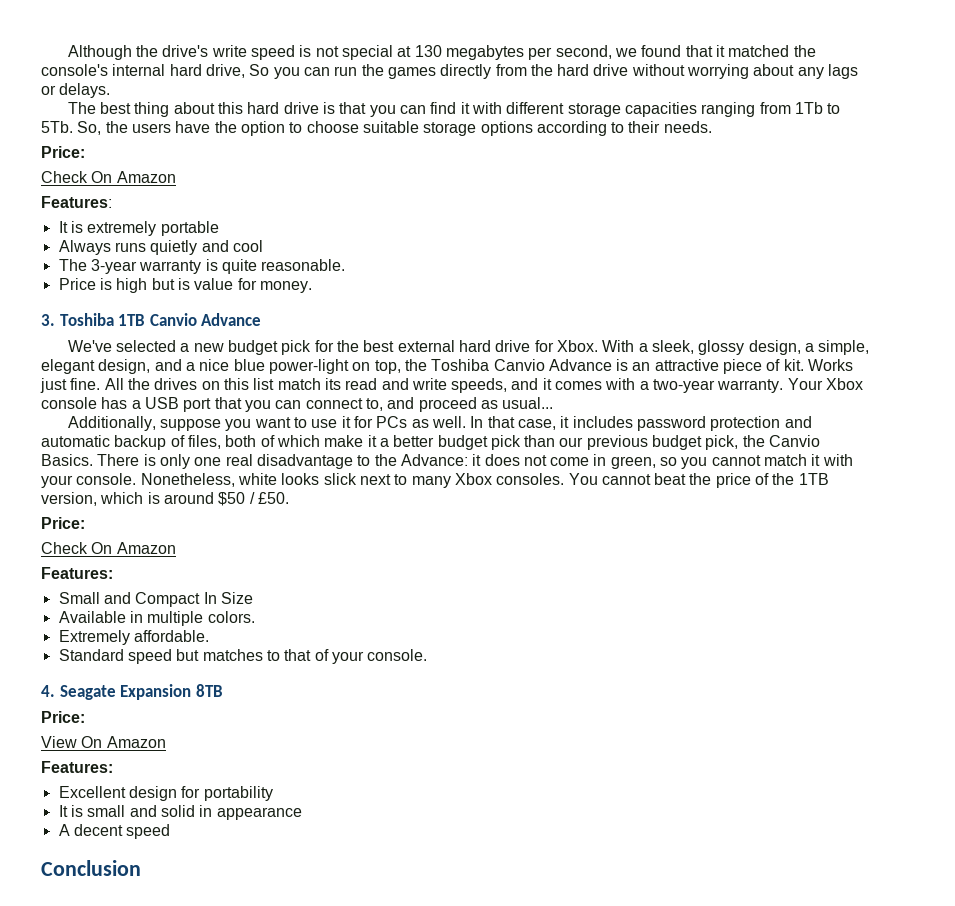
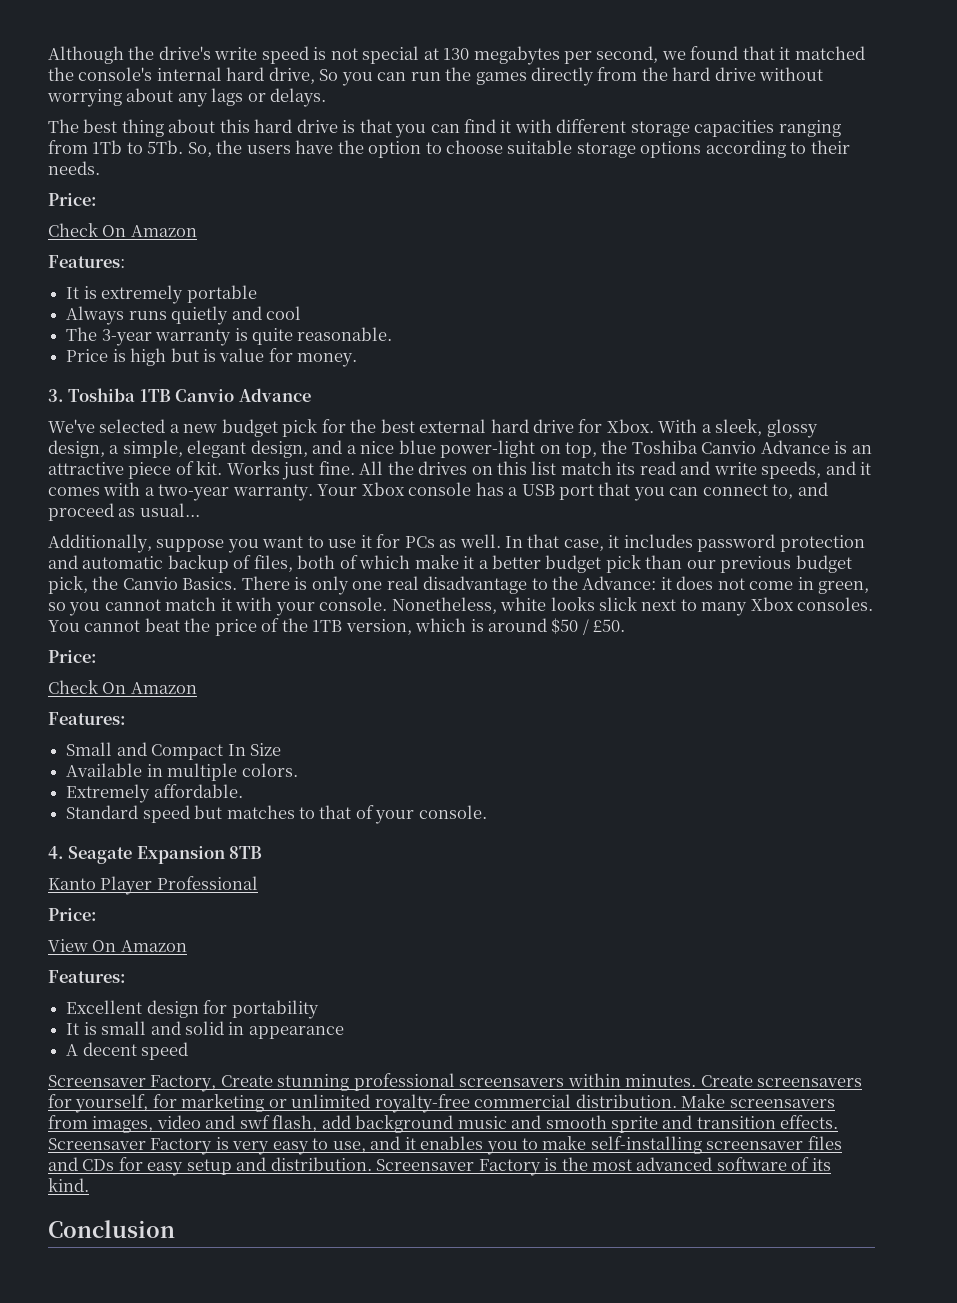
+ Kanto Player Professional
+ Screensaver Factory, Create stunning professional screensavers within minutes. Create screensavers for yourself, for marketing or unlimited royalty-free commercial distribution. Make screensavers from images, video and swf flash, add background music and smooth sprite and transition effects. Screensaver Factory is very easy to use, and it enables you to make self-installing screensaver files and CDs for easy setup and distribution. Screensaver Factory is the most advanced software of its kind.

